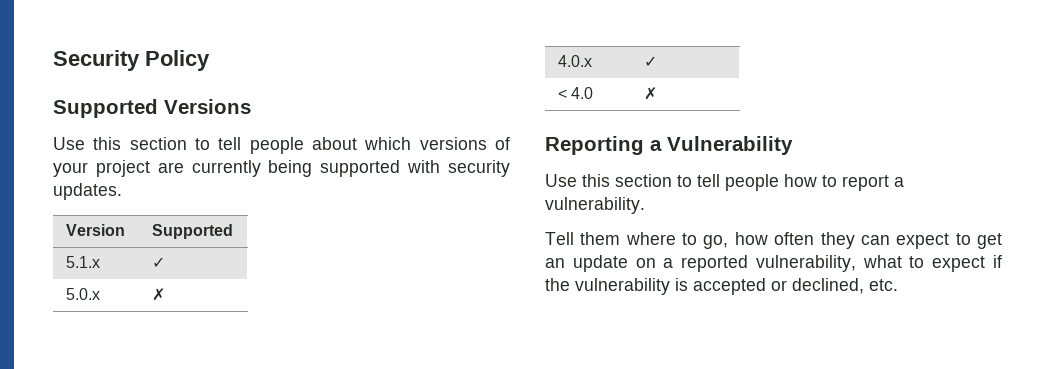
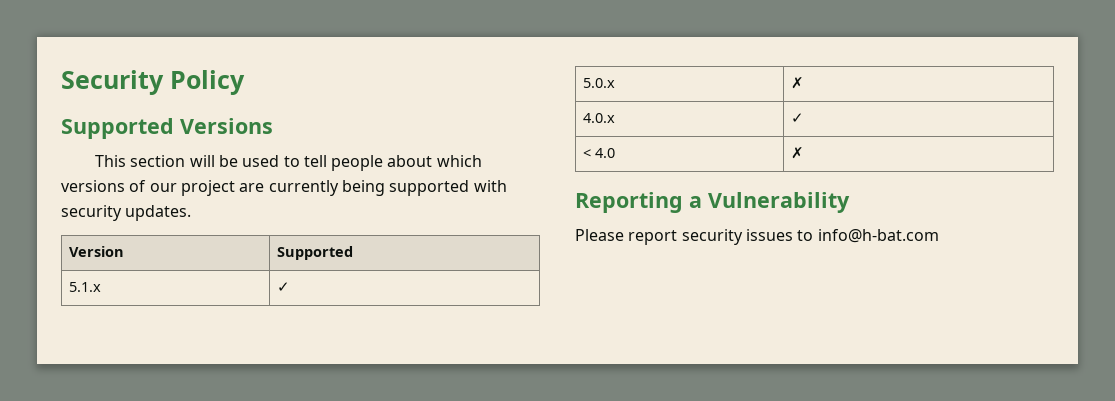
- Use this section to tell people about which versions of your project are currently being supported with security updates.
+ This section will be used to tell people about which versions of our project are currently being supported with security updates.
- Use this section to tell people how to report a vulnerability.
- Tell them where to go, how often they can expect to get an update on a reported vulnerability, what to expect if the vulnerability is accepted or declined, etc.
+ Please report security issues to info@h-bat.com

